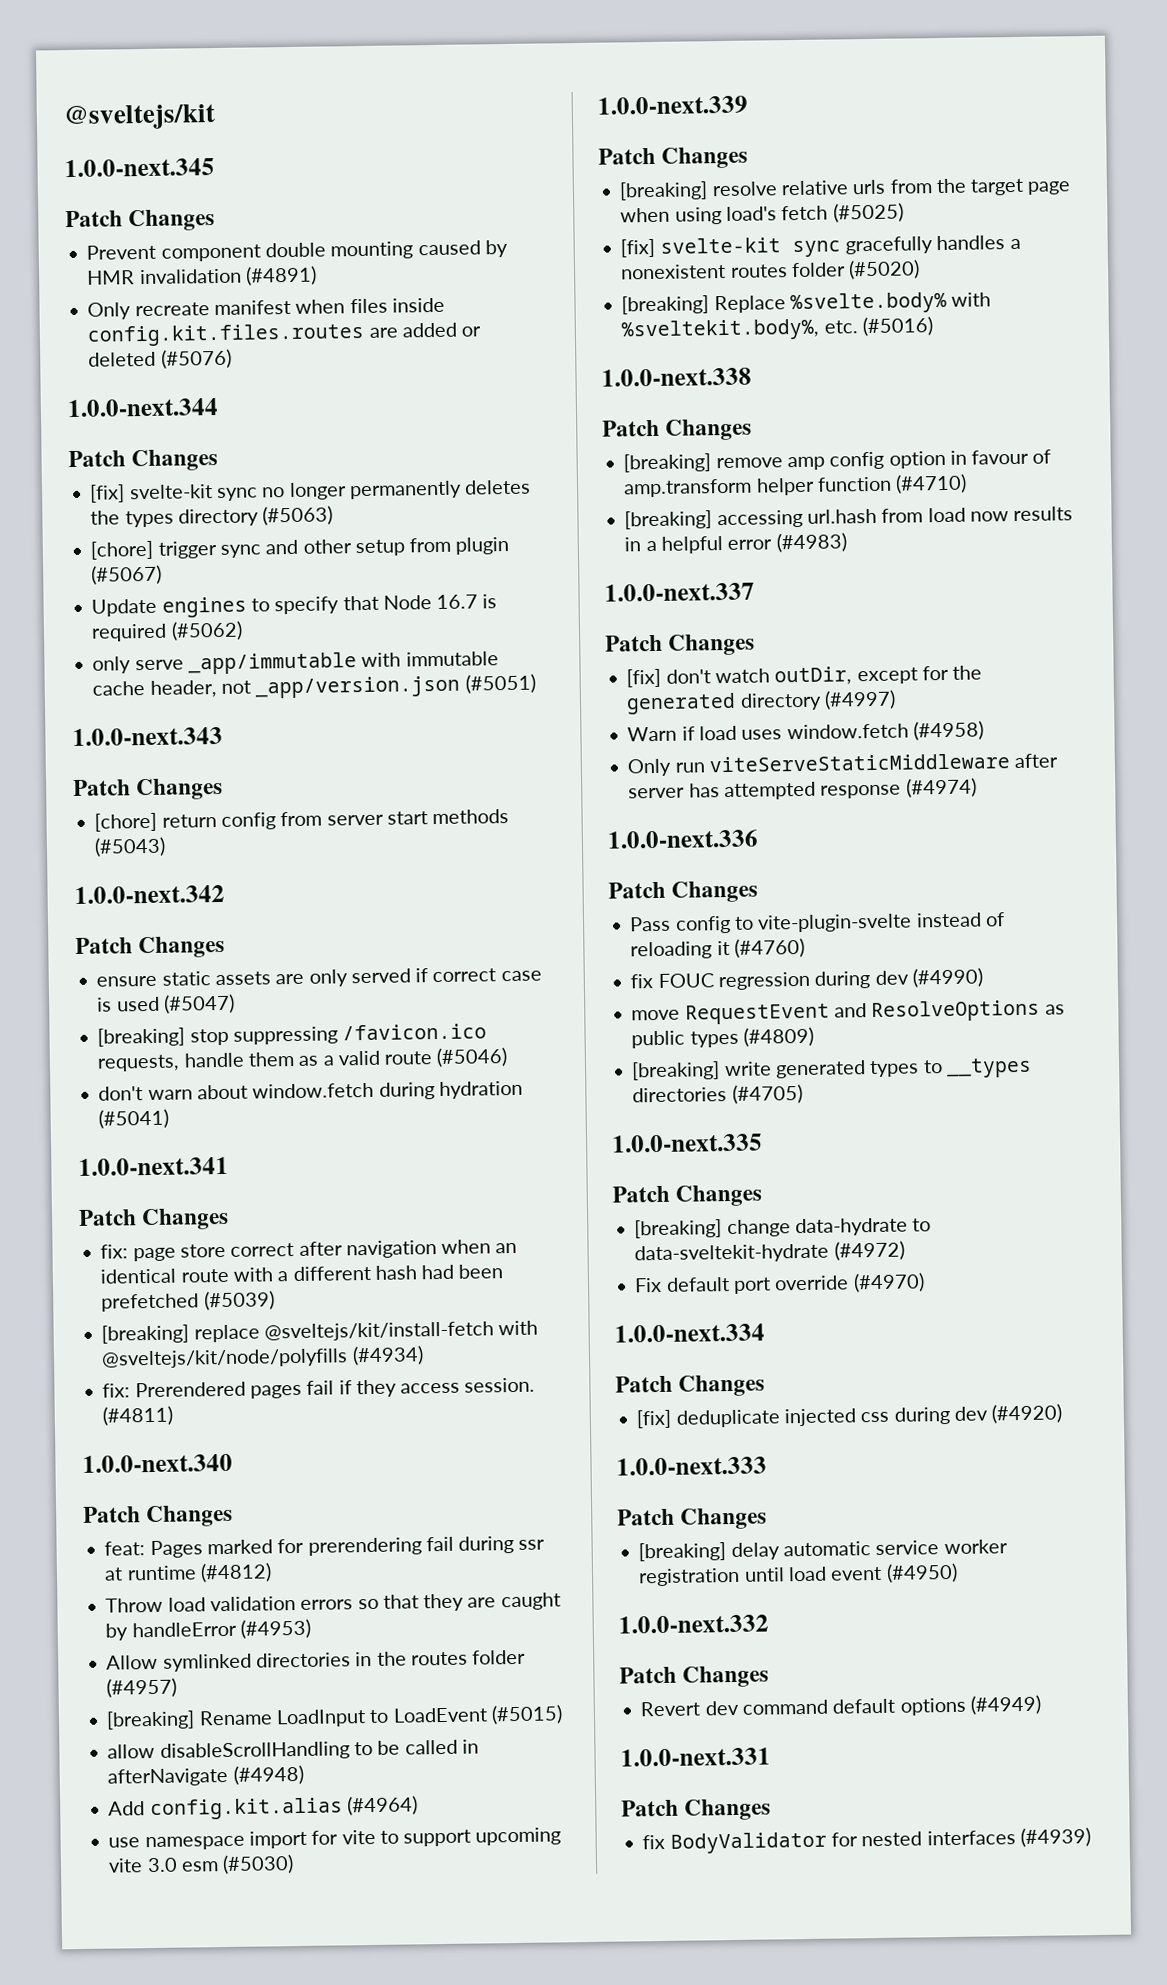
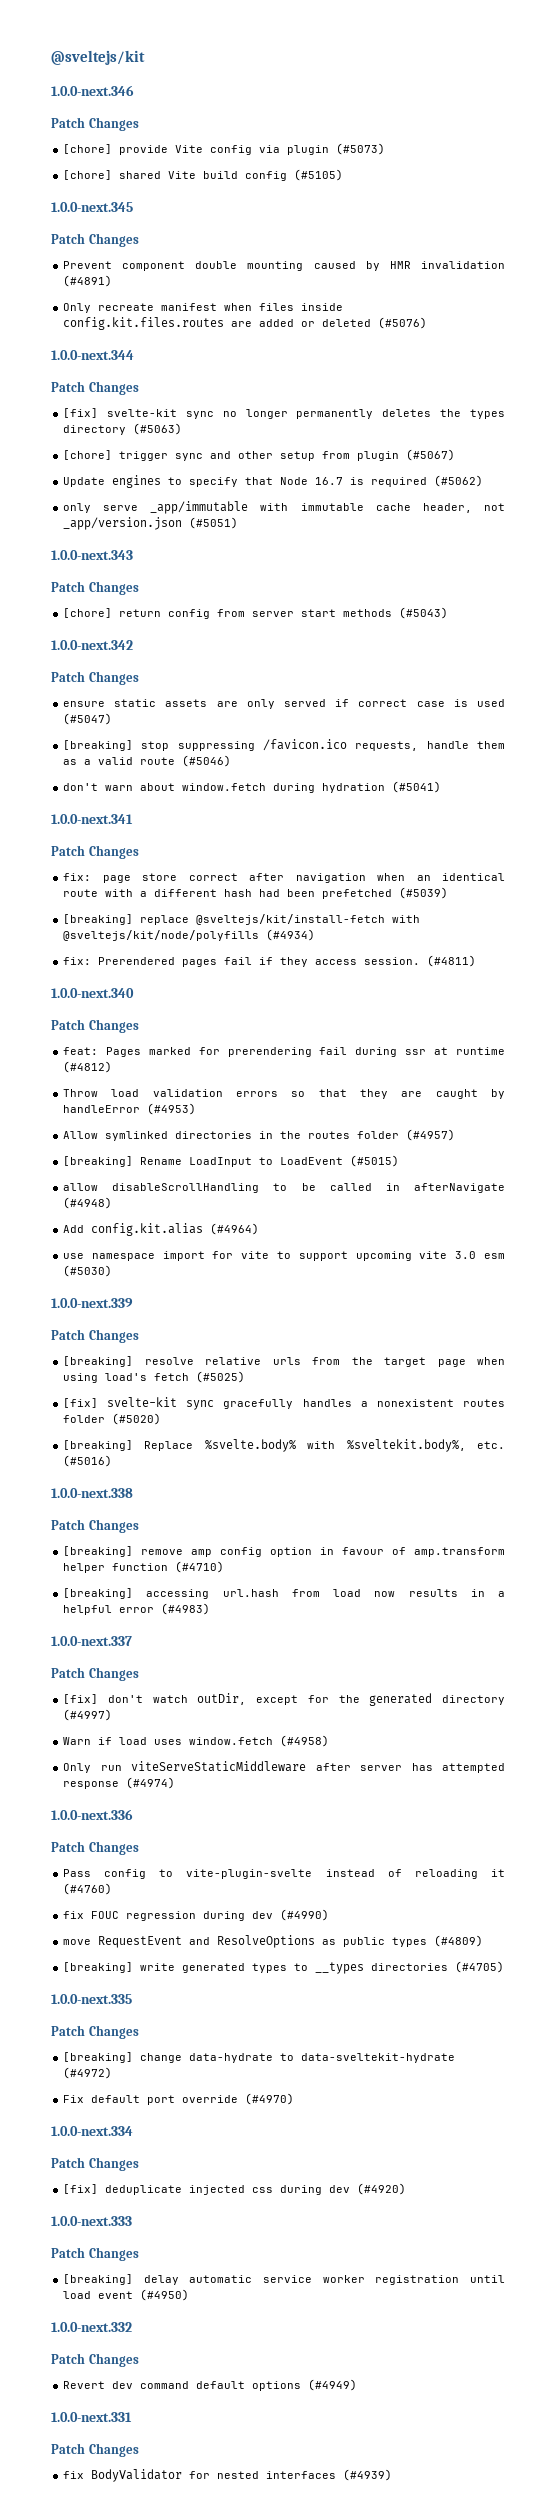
+ 1.0.0-next.346
+ Patch Changes
+ [chore] provide Vite config via plugin (#5073)
+ [chore] shared Vite build config (#5105)

